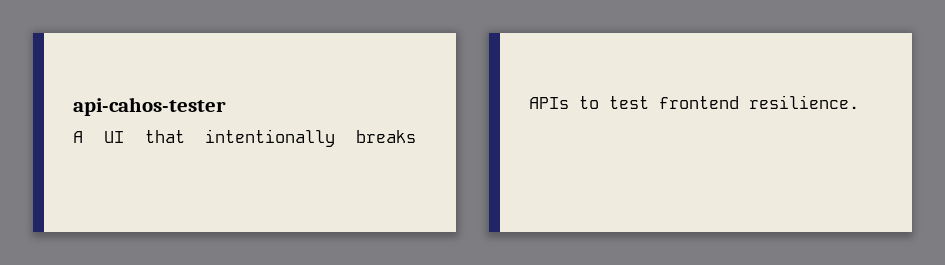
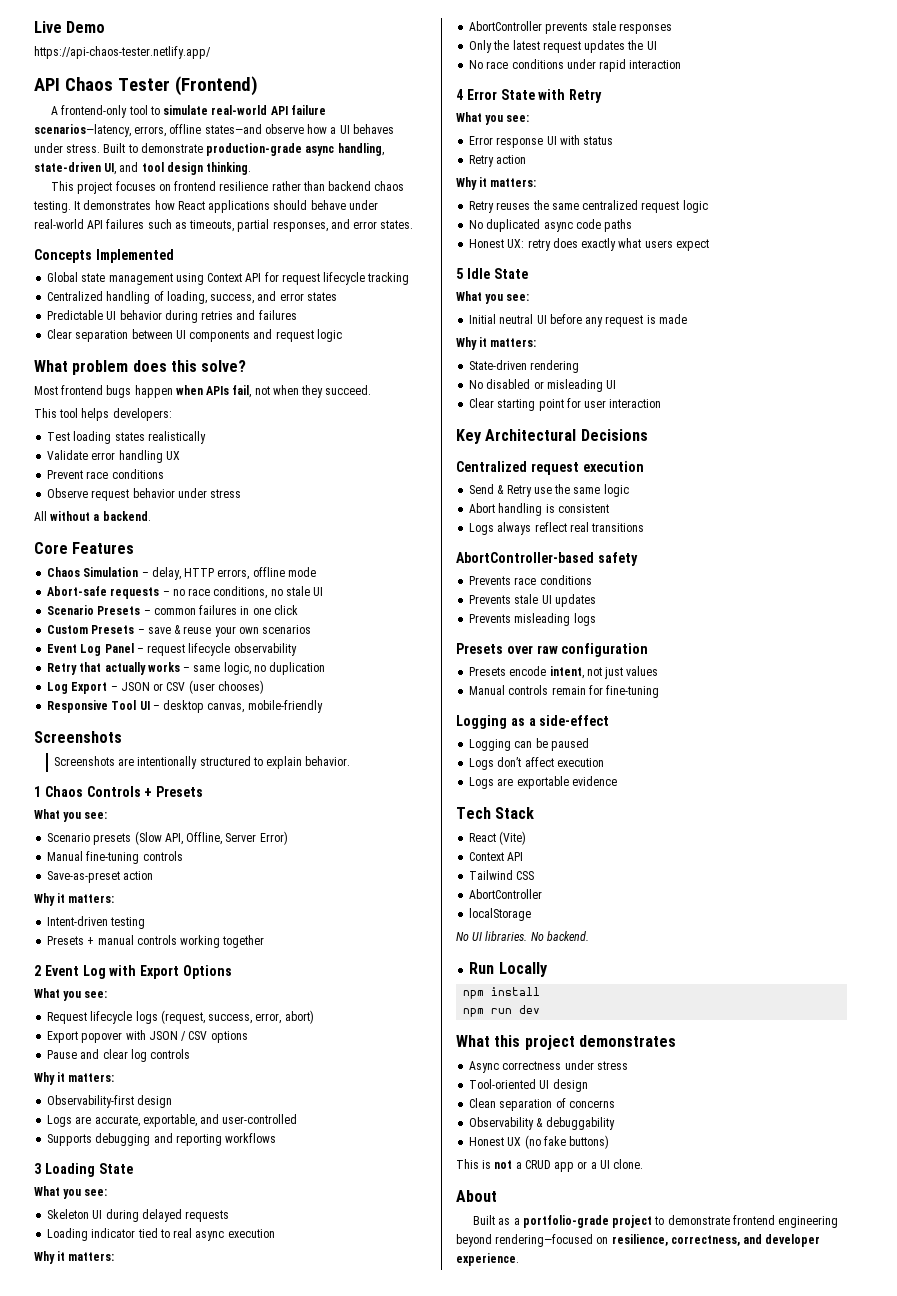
- api-cahos-tester
- A UI that intentionally breaks APIs to test frontend resilience.
+ Live Demo
+ https://api-chaos-tester.netlify.app/
+ API Chaos Tester (Frontend)
+ A frontend-only tool to simulate real-world API failure scenarios—latency, errors, offline states—and observe how a UI behaves under stress. Built to demonstrate production-grade async handling, state-driven UI, and tool design thinking.
+ This project focuses on frontend resilience rather than backend chaos testing. It demonstrates how React applications should behave under real-world API failures such as timeouts, partial responses, and error states.
+ Concepts Implemented
+ Global state management using Context API for request lifecycle tracking
+ Centralized handling of loading, success, and error states
+ Predictable UI behavior during retries and failures
+ Clear separation between UI components and request logic
+ What problem does this solve?
+ Most frontend bugs happen when APIs fail, not when they succeed.
+ This tool helps developers:
+ Test loading states realistically
+ Validate error handling UX
+ Prevent race conditions
+ Observe request behavior under stress
+ All without a backend.
+ Core Features
+ Chaos Simulation – delay, HTTP errors, offline mode
+ Abort-safe requests – no race conditions, no stale UI
+ Scenario Presets – common failures in one click
+ Custom Presets – save & reuse your own scenarios
+ Event Log Panel – request lifecycle observability
+ Retry that actually works – same logic, no duplication
+ Log Export – JSON or CSV (user chooses)
+ Responsive Tool UI – desktop canvas, mobile-friendly
+ Screenshots
+ Screenshots are intentionally structured to explain behavior.
+ 1 Chaos Controls + Presets
+ What you see:
+ Scenario presets (Slow API, Offline, Server Error)
+ Manual fine-tuning controls
+ Save-as-preset action
+ Why it matters:
+ Intent-driven testing
+ Presets + manual controls working together
+ 2 Event Log with Export Options
+ What you see:
+ Request lifecycle logs (request, success, error, abort)
+ Export popover with JSON / CSV options
+ Pause and clear log controls
+ Why it matters:
+ Observability-first design
+ Logs are accurate, exportable, and user-controlled
+ Supports debugging and reporting workflows
+ 3 Loading State
+ What you see:
+ Skeleton UI during delayed requests
+ Loading indicator tied to real async execution
+ Why it matters:
+ AbortController prevents stale responses
+ Only the latest request updates the UI
+ No race conditions under rapid interaction
+ 4 Error State with Retry
+ What you see:
+ Error response UI with status
+ Retry action
+ Why it matters:
+ Retry reuses the same centralized request logic
+ No duplicated async code paths
+ Honest UX: retry does exactly what users expect
+ 5 Idle State
+ What you see:
+ Initial neutral UI before any request is made
+ Why it matters:
+ State-driven rendering
+ No disabled or misleading UI
+ Clear starting point for user interaction
+ Key Architectural Decisions
+ Centralized request execution
+ Send & Retry use the same logic
+ Abort handling is consistent
+ Logs always reflect real transitions
+ AbortController-based safety
+ Prevents race conditions
+ Prevents stale UI updates
+ Prevents misleading logs
+ Presets over raw configuration
+ Presets encode intent, not just values
+ Manual controls remain for fine-tuning
+ Logging as a side-effect
+ Logging can be paused
+ Logs don’t affect execution
+ Logs are exportable evidence
+ Tech Stack
+ React (Vite)
+ Context API
+ Tailwind CSS
+ AbortController
+ localStorage
+ No UI libraries. No backend.
+ Run Locally
+ npm install
+ npm run dev
+ What this project demonstrates
+ Async correctness under stress
+ Tool-oriented UI design
+ Clean separation of concerns
+ Observability & debuggability
+ Honest UX (no fake buttons)
+ This is not a CRUD app or a UI clone.
+ About
+ Built as a portfolio-grade project to demonstrate frontend engineering beyond rendering—focused on resilience, correctness, and developer experience.

